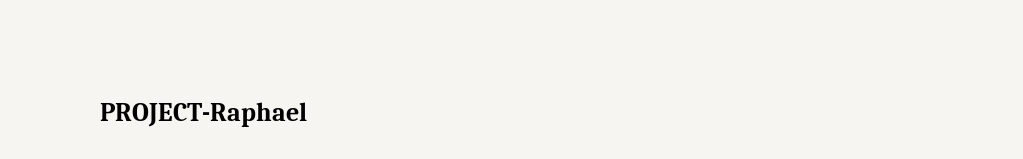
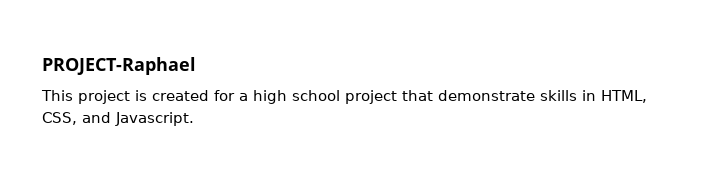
+ This project is created for a high school project that demonstrate skills in HTML, CSS, and Javascript.

